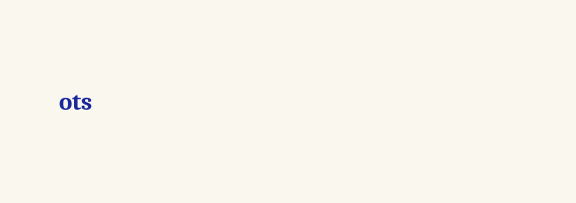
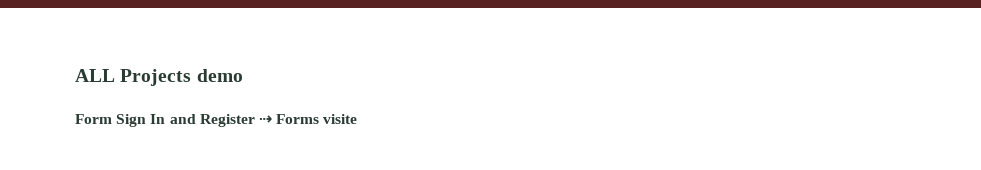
- ots
+ ALL Projects demo
+ Form Sign In and Register ⇢ Forms visite

